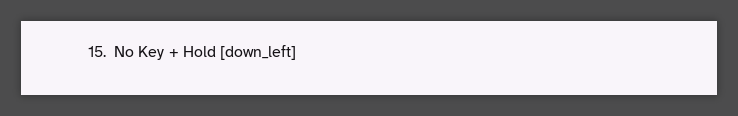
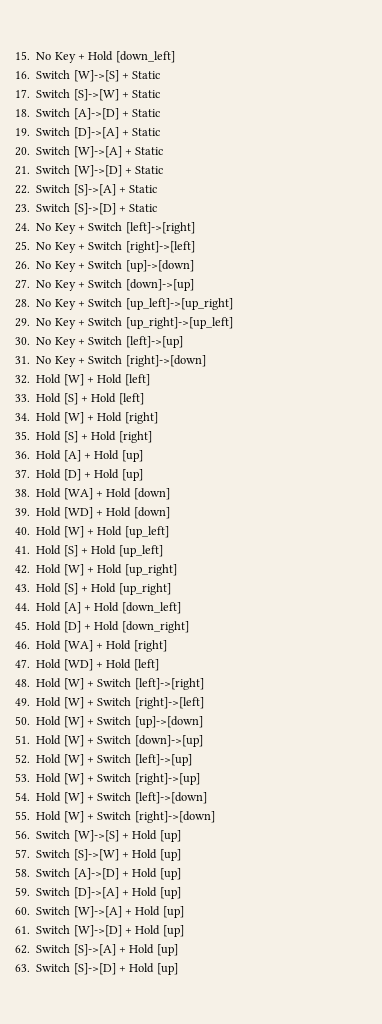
+ 16. Switch [W]->[S] + Static
+ 17. Switch [S]->[W] + Static
+ 18. Switch [A]->[D] + Static
+ 19. Switch [D]->[A] + Static
+ 20. Switch [W]->[A] + Static
+ 21. Switch [W]->[D] + Static
+ 22. Switch [S]->[A] + Static
+ 23. Switch [S]->[D] + Static
+ 24. No Key + Switch [left]->[right]
+ 25. No Key + Switch [right]->[left]
+ 26. No Key + Switch [up]->[down]
+ 27. No Key + Switch [down]->[up]
+ 28. No Key + Switch [up_left]->[up_right]
+ 29. No Key + Switch [up_right]->[up_left]
+ 30. No Key + Switch [left]->[up]
+ 31. No Key + Switch [right]->[down]
+ 32. Hold [W] + Hold [left]
+ 33. Hold [S] + Hold [left]
+ 34. Hold [W] + Hold [right]
+ 35. Hold [S] + Hold [right]
+ 36. Hold [A] + Hold [up]
+ 37. Hold [D] + Hold [up]
+ 38. Hold [WA] + Hold [down]
+ 39. Hold [WD] + Hold [down]
+ 40. Hold [W] + Hold [up_left]
+ 41. Hold [S] + Hold [up_left]
+ 42. Hold [W] + Hold [up_right]
+ 43. Hold [S] + Hold [up_right]
+ 44. Hold [A] + Hold [down_left]
+ 45. Hold [D] + Hold [down_right]
+ 46. Hold [WA] + Hold [right]
+ 47. Hold [WD] + Hold [left]
+ 48. Hold [W] + Switch [left]->[right]
+ 49. Hold [W] + Switch [right]->[left]
+ 50. Hold [W] + Switch [up]->[down]
+ 51. Hold [W] + Switch [down]->[up]
+ 52. Hold [W] + Switch [left]->[up]
+ 53. Hold [W] + Switch [right]->[up]
+ 54. Hold [W] + Switch [left]->[down]
+ 55. Hold [W] + Switch [right]->[down]
+ 56. Switch [W]->[S] + Hold [up]
+ 57. Switch [S]->[W] + Hold [up]
+ 58. Switch [A]->[D] + Hold [up]
+ 59. Switch [D]->[A] + Hold [up]
+ 60. Switch [W]->[A] + Hold [up]
+ 61. Switch [W]->[D] + Hold [up]
+ 62. Switch [S]->[A] + Hold [up]
+ 63. Switch [S]->[D] + Hold [up]

